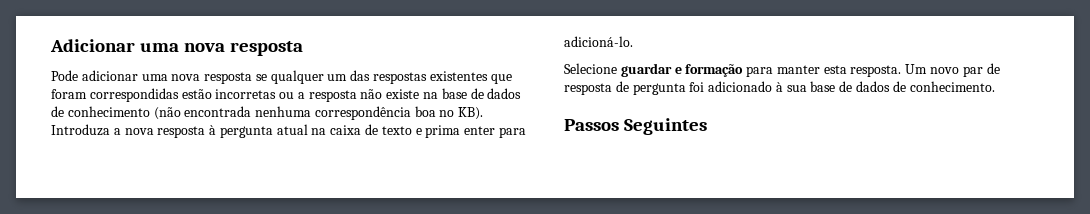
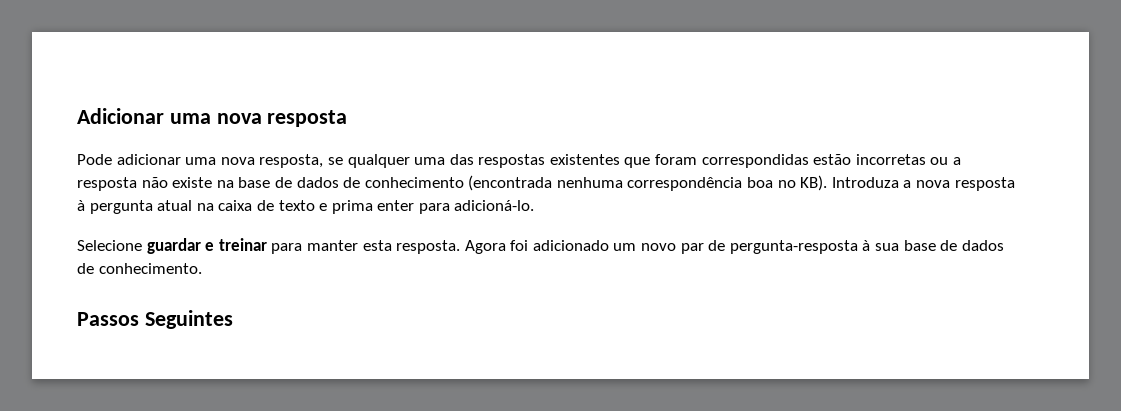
- Pode adicionar uma nova resposta se qualquer um das respostas existentes que foram correspondidas estão incorretas ou a resposta não existe na base de dados de conhecimento (não encontrada nenhuma correspondência boa no KB). Introduza a nova resposta à pergunta atual na caixa de texto e prima enter para adicioná-lo.
+ Pode adicionar uma nova resposta, se qualquer uma das respostas existentes que foram correspondidas estão incorretas ou a resposta não existe na base de dados de conhecimento (encontrada nenhuma correspondência boa no KB). Introduza a nova resposta à pergunta atual na caixa de texto e prima enter para adicioná-lo.
- Selecione guardar e formação para manter esta resposta.
+ Selecione guardar e treinar para manter esta resposta.
- Um novo par de resposta de pergunta foi adicionado à sua base de dados de conhecimento.
+ Agora foi adicionado um novo par de pergunta-resposta à sua base de dados de conhecimento.

